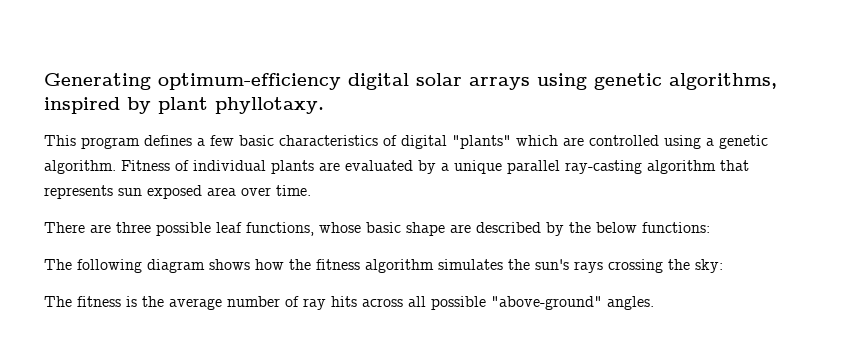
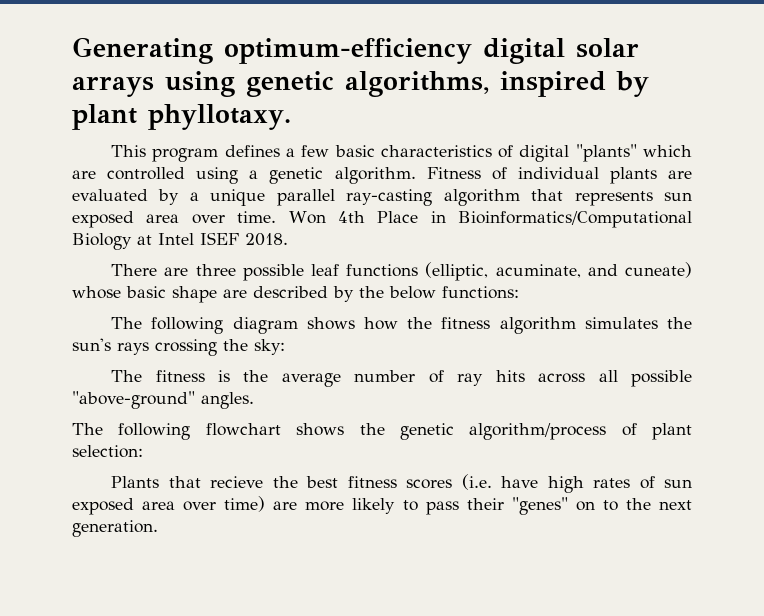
+ Won 4th Place in Bioinformatics/Computational Biology at Intel ISEF 2018.
- There are three possible leaf functions, whose basic shape are described by the below functions:
+ There are three possible leaf functions (elliptic, acuminate, and cuneate) whose basic shape are described by the below functions:
+ The following flowchart shows the genetic algorithm/process of plant selection:
+ Plants that recieve the best fitness scores (i.e. have high rates of sun exposed area over time) are more likely to pass their "genes" on to the next generation.

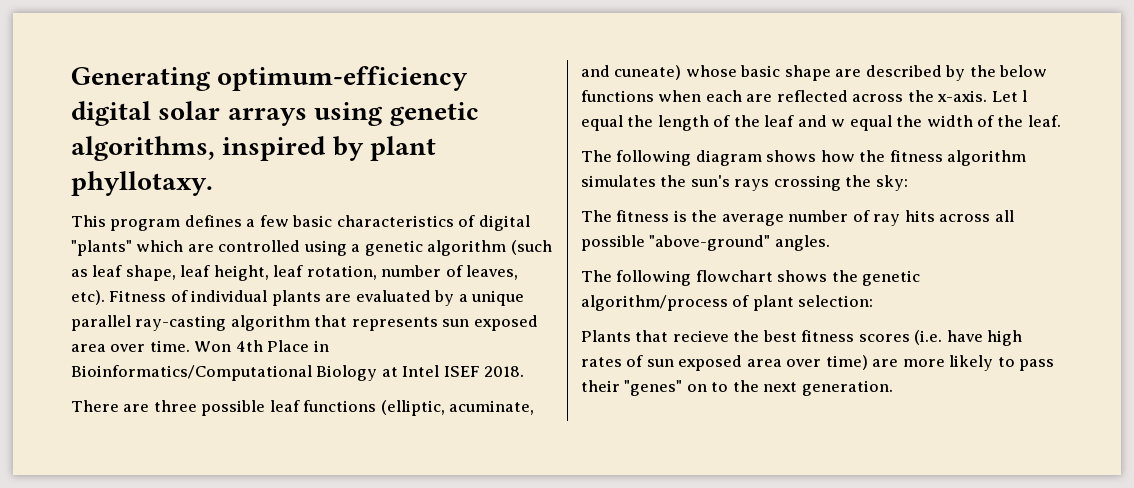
- This program defines a few basic characteristics of digital "plants" which are controlled using a genetic algorithm.
+ This program defines a few basic characteristics of digital "plants" which are controlled using a genetic algorithm (such as leaf shape, leaf height, leaf rotation, number of leaves, etc).
- There are three possible leaf functions (elliptic, acuminate, and cuneate) whose basic shape are described by the below functions:
+ There are three possible leaf functions (elliptic, acuminate, and cuneate) whose basic shape are described by the below functions when each are reflected across the x-axis. Let l equal the length of the leaf and w equal the width of the leaf.

